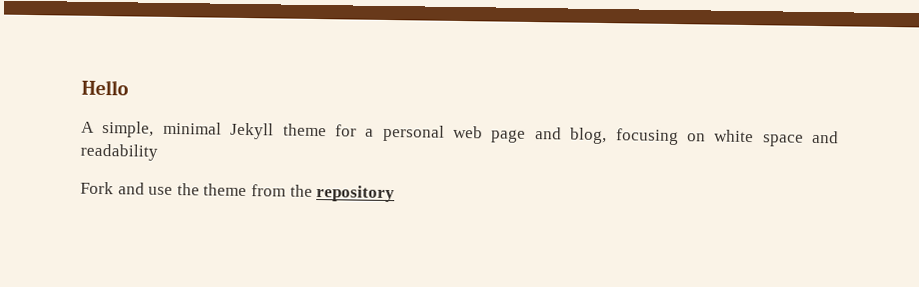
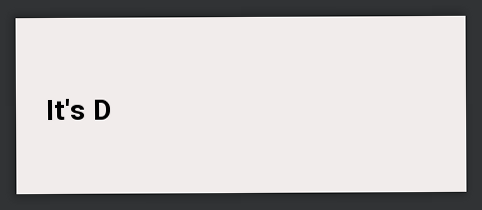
- Hello
- A simple, minimal Jekyll theme for a personal web page and blog, focusing on white space and readability
- Fork and use the theme from the repository
+ It's D

